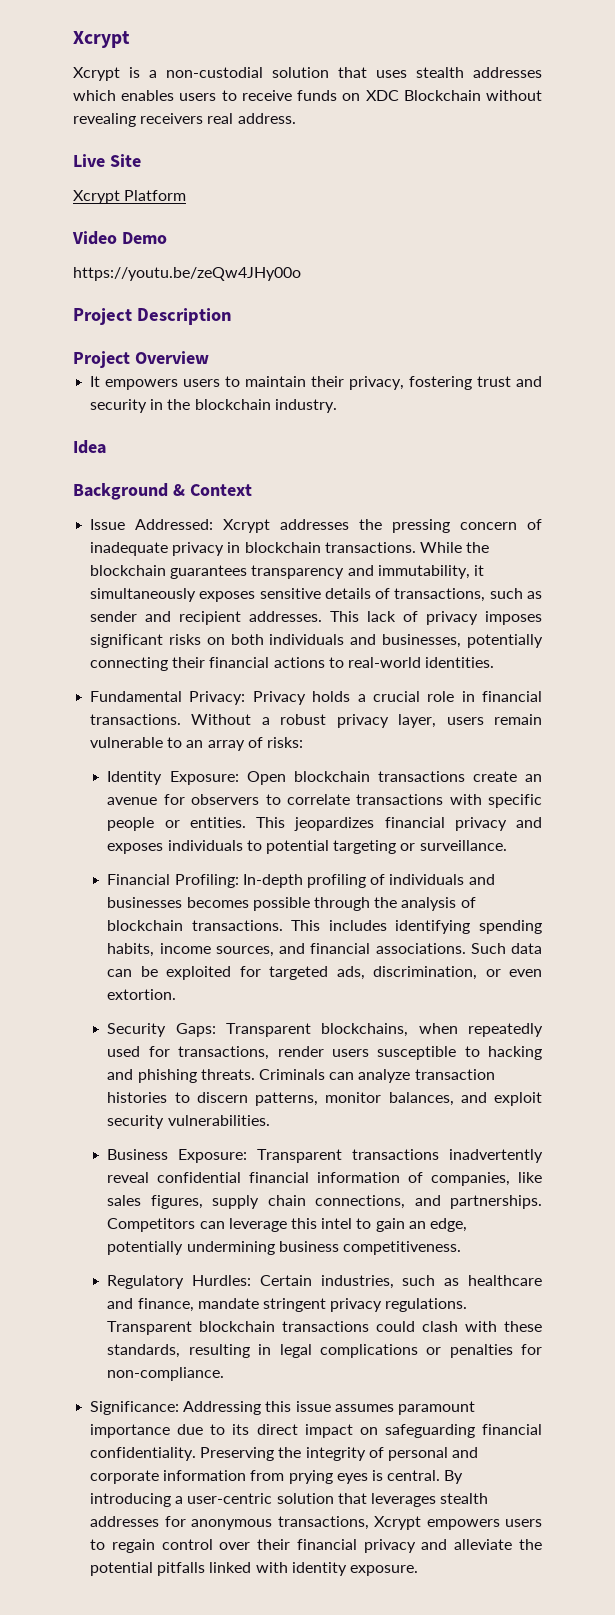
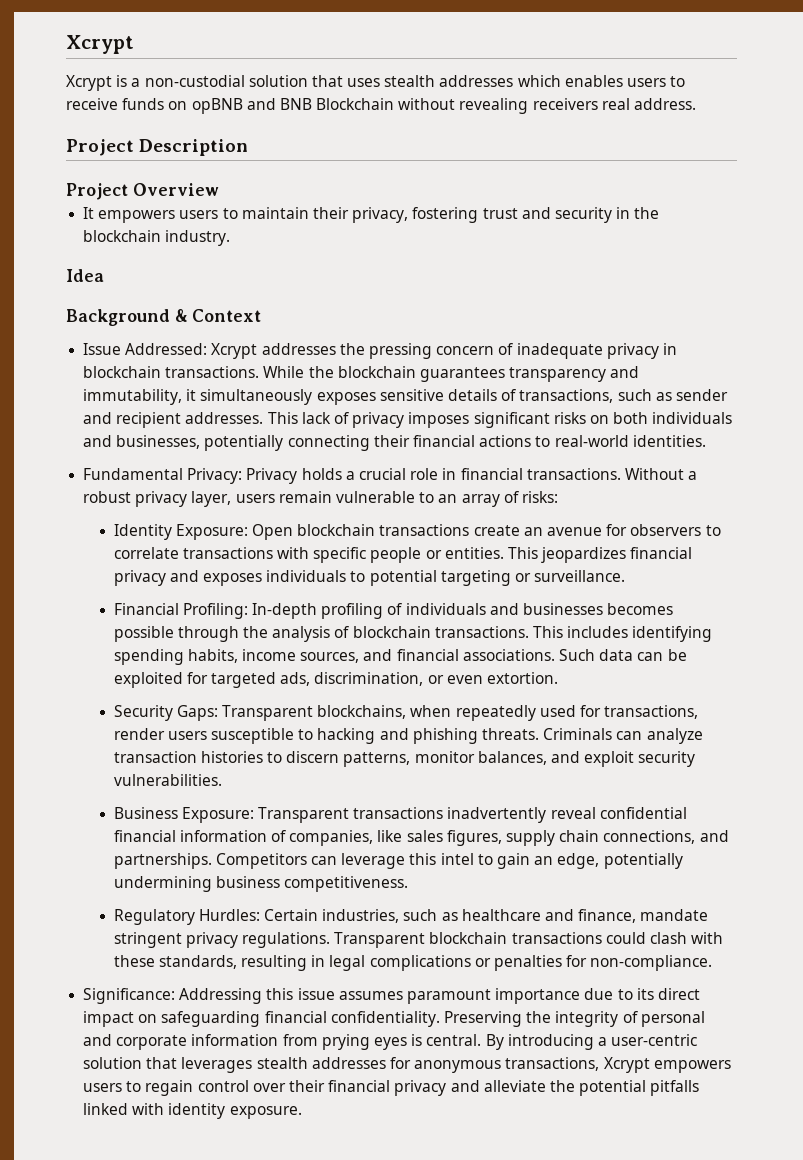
- Xcrypt is a non-custodial solution that uses stealth addresses which enables users to receive funds on XDC Blockchain without revealing receivers real address.
+ Xcrypt is a non-custodial solution that uses stealth addresses which enables users to receive funds on opBNB and BNB Blockchain without revealing receivers real address.
- Live Site
- Xcrypt Platform
- Video Demo
- https://youtu.be/zeQw4JHy00o

